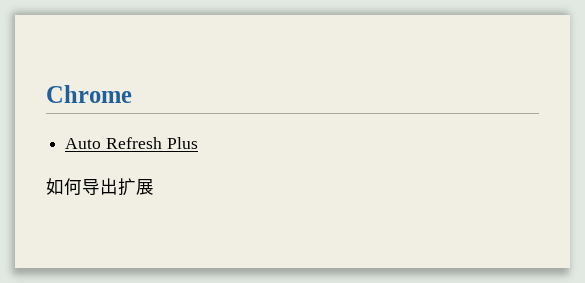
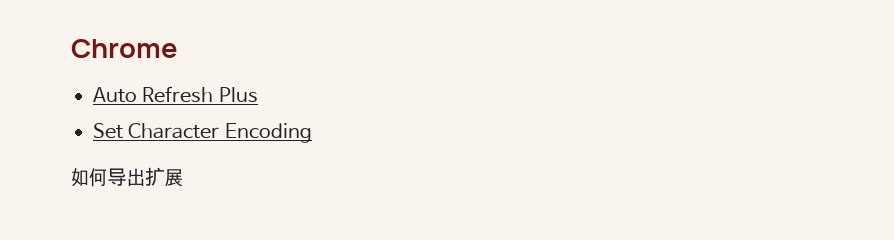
+ Set Character Encoding

